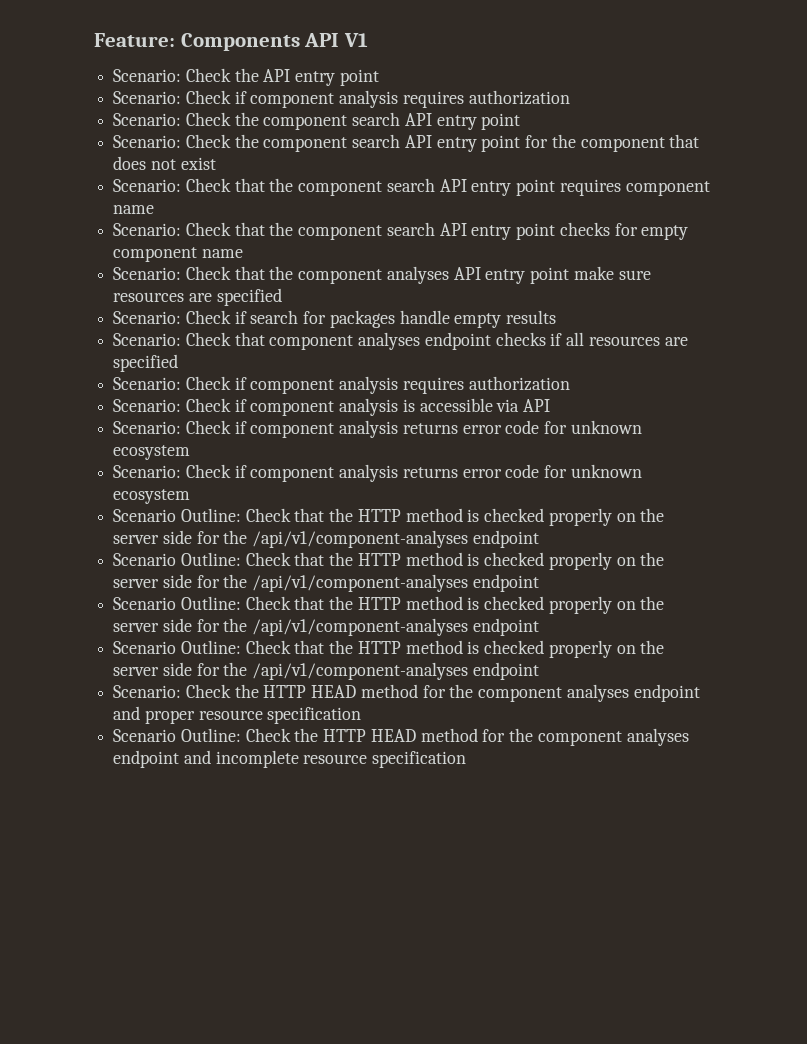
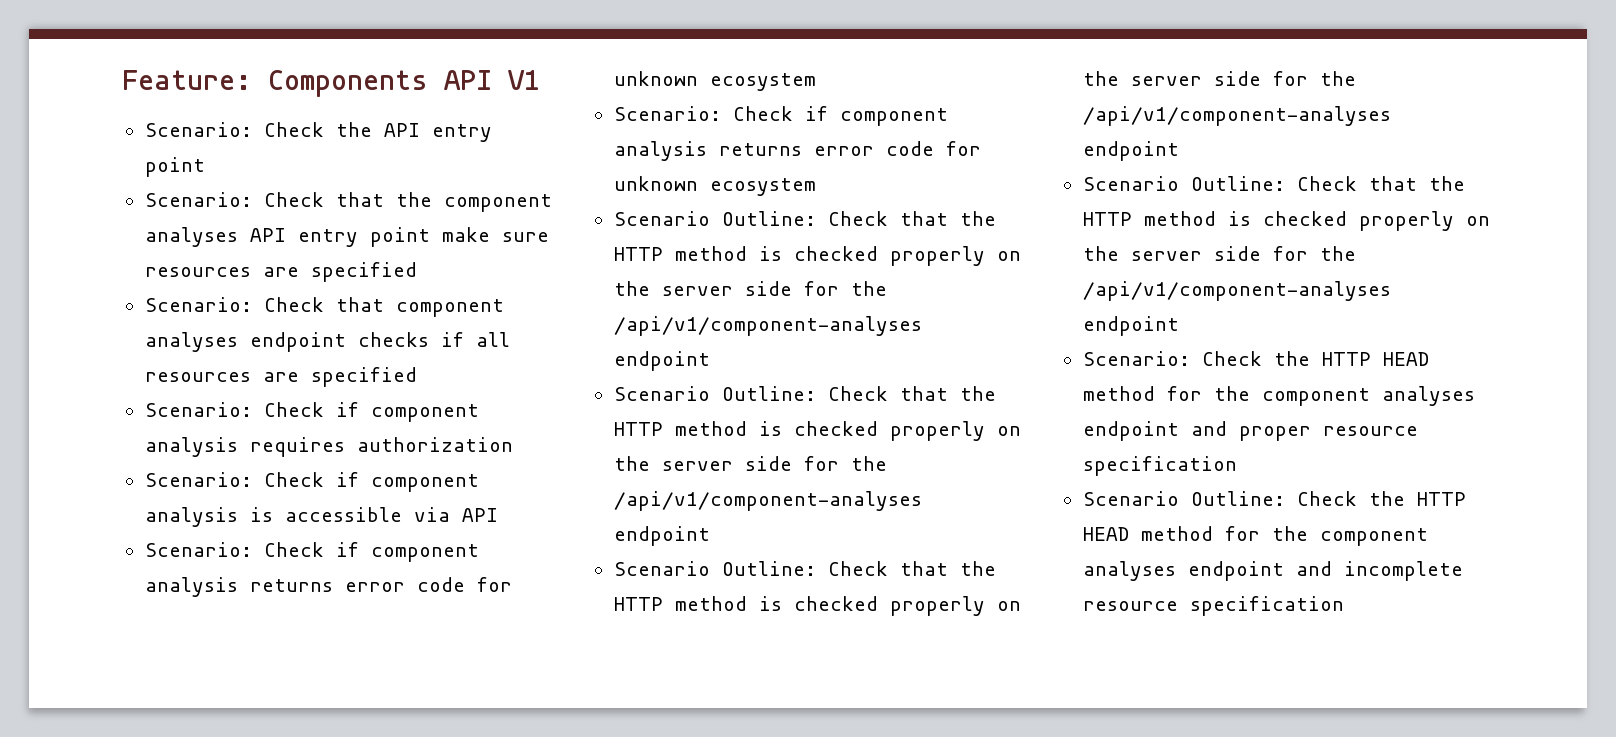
  Scenario: Check the API entry point
- Scenario: Check if component analysis requires authorization
- Scenario: Check the component search API entry point
- Scenario: Check the component search API entry point for the component that does not exist
- Scenario: Check that the component search API entry point requires component name
- Scenario: Check that the component search API entry point checks for empty component name
- Scenario: Check if search for packages handle empty results

